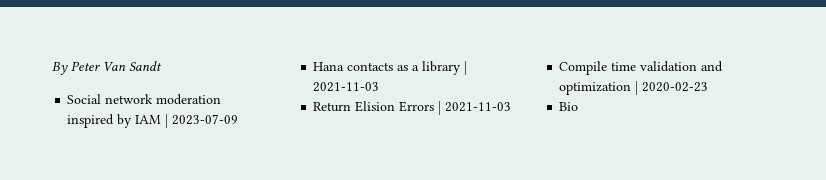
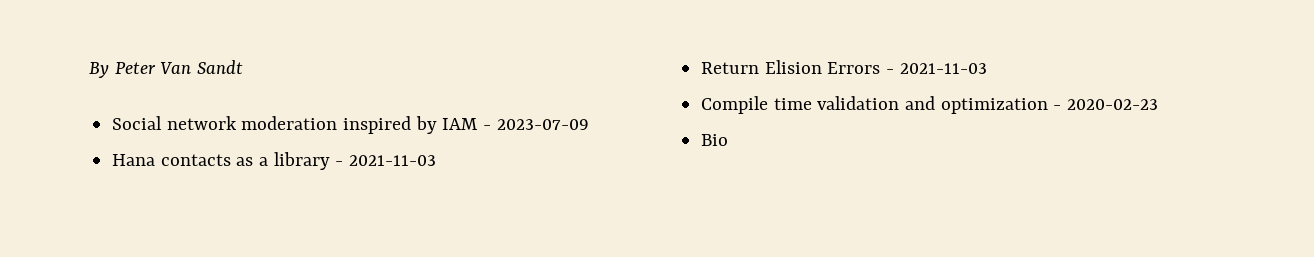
- Social network moderation inspired by IAM | 2023-07-09
+ Social network moderation inspired by IAM - 2023-07-09
- Hana contacts as a library | 2021-11-03
+ Hana contacts as a library - 2021-11-03
- Return Elision Errors | 2021-11-03
+ Return Elision Errors - 2021-11-03
- Compile time validation and optimization | 2020-02-23
+ Compile time validation and optimization - 2020-02-23

